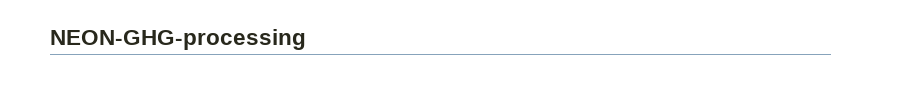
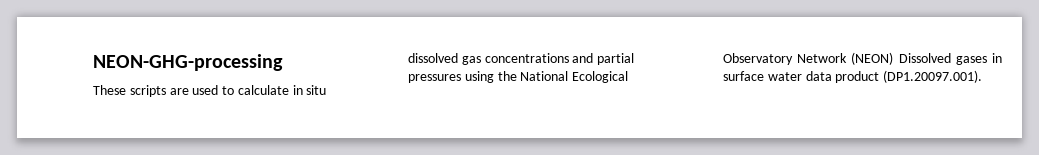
+ These scripts are used to calculate in situ dissolved gas concentrations and partial pressures using the National Ecological Observatory Network (NEON) Dissolved gases in surface water data product (DP1.20097.001).

